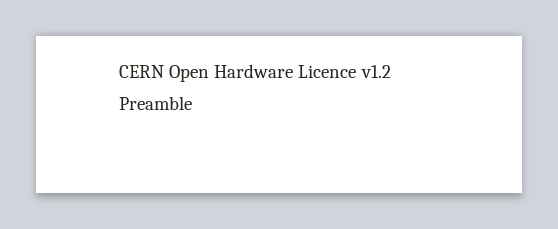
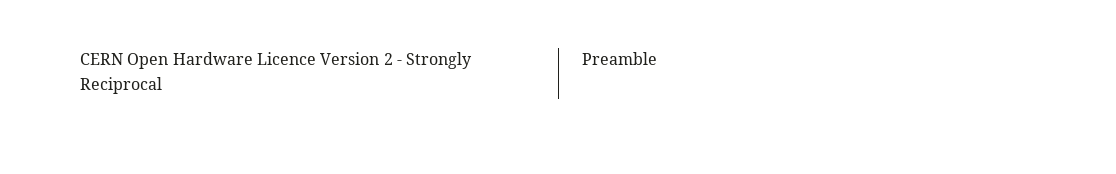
- CERN Open Hardware Licence v1.2
+ CERN Open Hardware Licence Version 2 - Strongly Reciprocal

